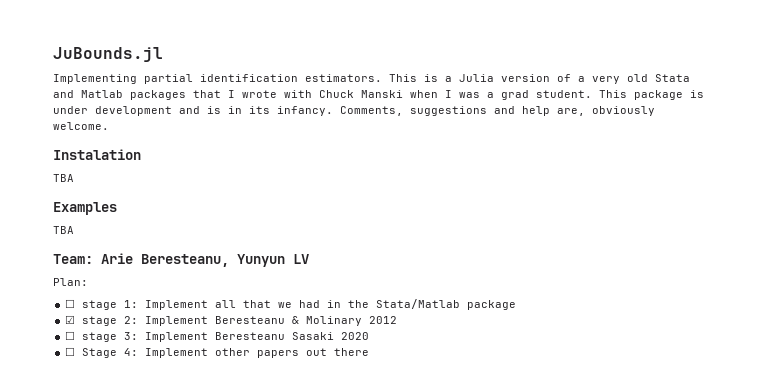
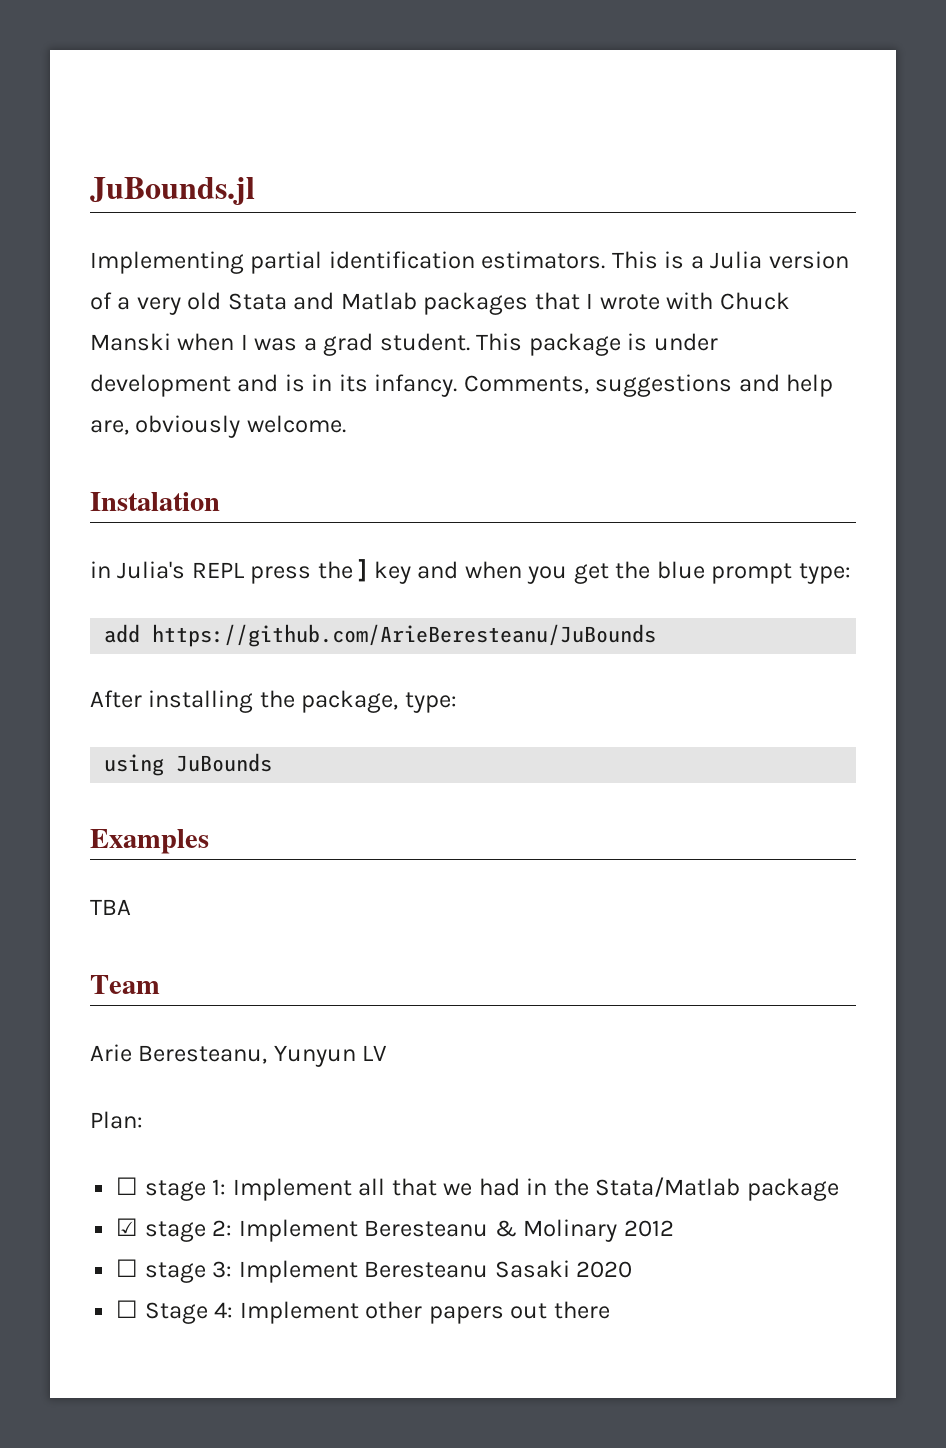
  Instalation
- TBA
+ in Julia's REPL press the ] key and when you get the blue prompt type:
+ add https://github.com/ArieBeresteanu/JuBounds
+ After installing the package, type:
+ using JuBounds
- Team: Arie Beresteanu, Yunyun LV
+ Team
+ Arie Beresteanu, Yunyun LV

